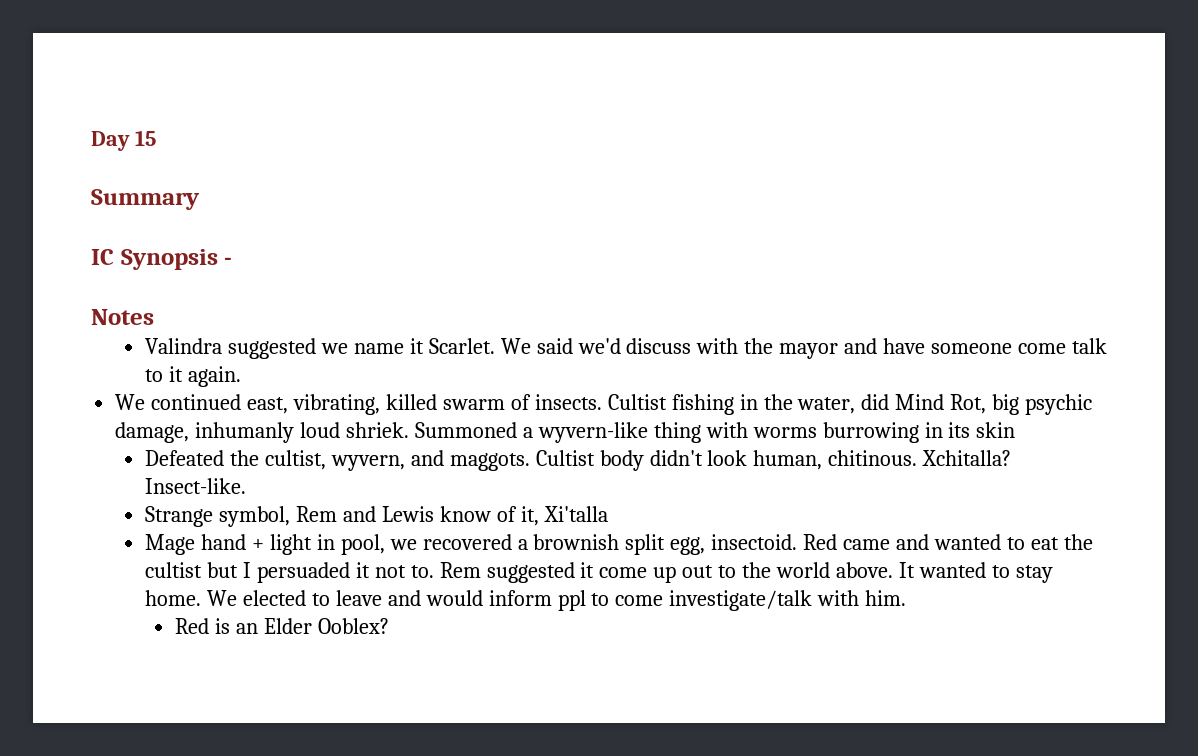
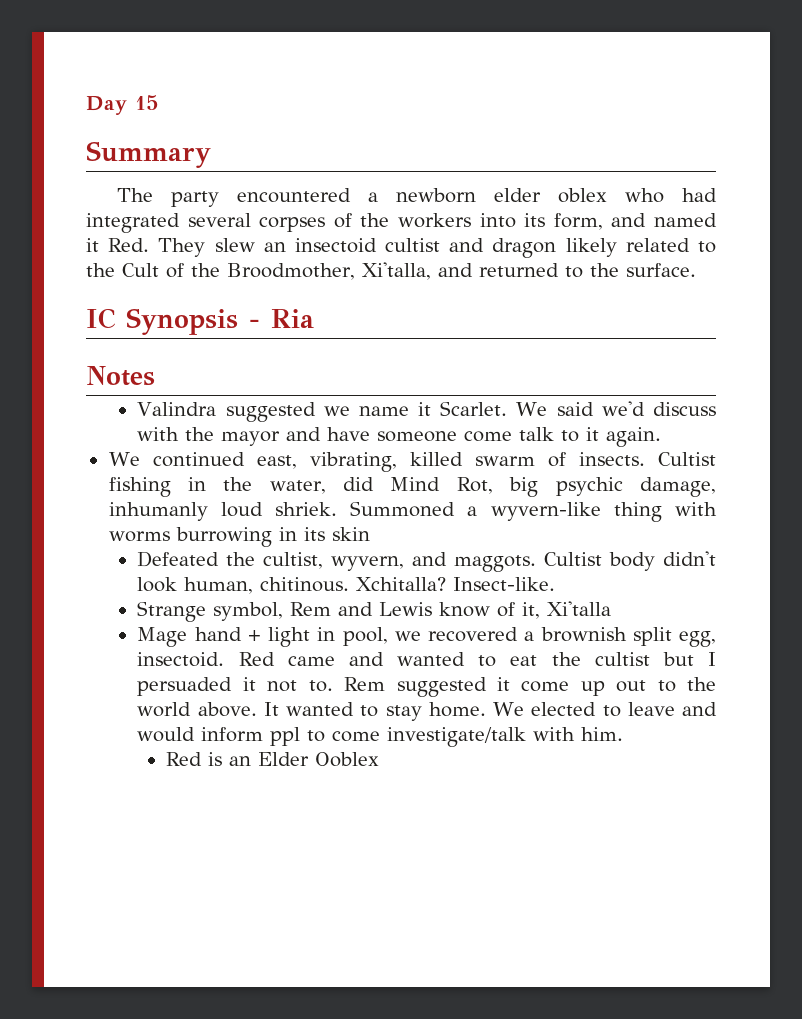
+ The party encountered a newborn elder oblex who had integrated several corpses of the workers into its form, and named it Red. They slew an insectoid cultist and dragon likely related to the Cult of the Broodmother, Xi'talla, and returned to the surface.
- IC Synopsis -
+ IC Synopsis - Ria
- Red is an Elder Ooblex?
+ Red is an Elder Ooblex

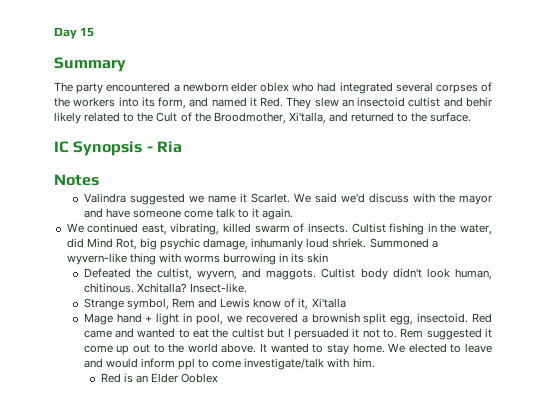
- The party encountered a newborn elder oblex who had integrated several corpses of the workers into its form, and named it Red. They slew an insectoid cultist and dragon likely related to the Cult of the Broodmother, Xi'talla, and returned to the surface.
+ The party encountered a newborn elder oblex who had integrated several corpses of the workers into its form, and named it Red. They slew an insectoid cultist and behir likely related to the Cult of the Broodmother, Xi'talla, and returned to the surface.

